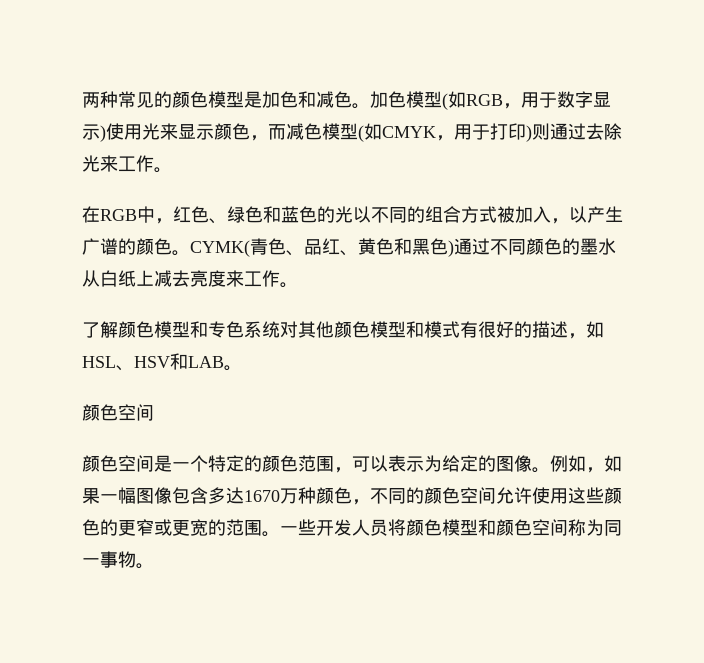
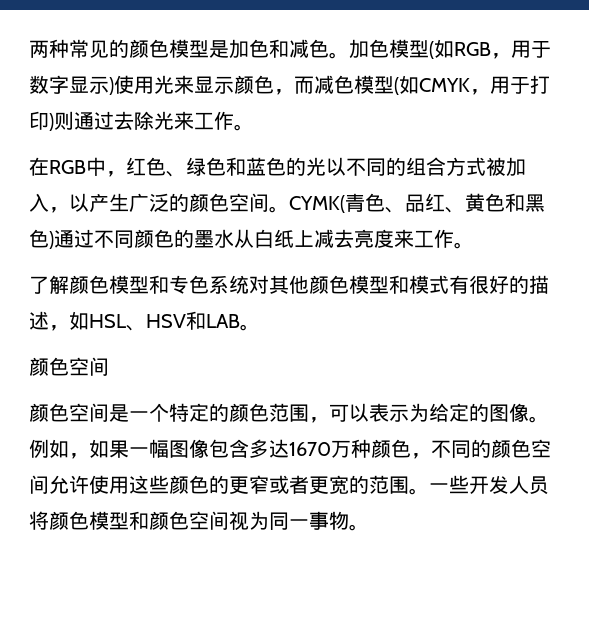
- 在RGB中，红色、绿色和蓝色的光以不同的组合方式被加入，以产生广谱的颜色。
+ 在RGB中，红色、绿色和蓝色的光以不同的组合方式被加入，以产生广泛的颜色空间。
- 例如，如果一幅图像包含多达1670万种颜色，不同的颜色空间允许使用这些颜色的更窄或更宽的范围。
+ 例如，如果一幅图像包含多达1670万种颜色，不同的颜色空间允许使用这些颜色的更窄或者更宽的范围。
- 一些开发人员将颜色模型和颜色空间称为同一事物。
+ 一些开发人员将颜色模型和颜色空间视为同一事物。

